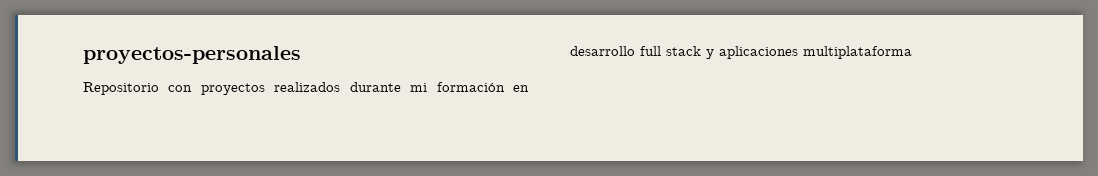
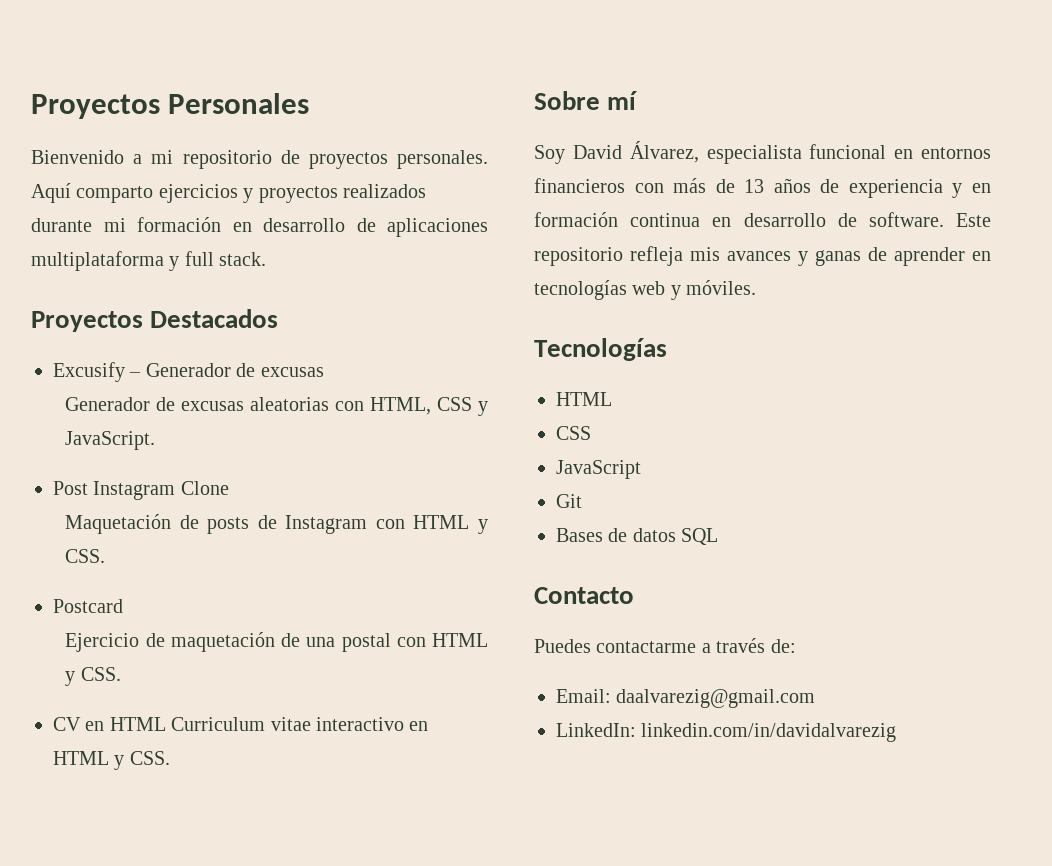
- proyectos-personales
- Repositorio con proyectos realizados durante mi formación en desarrollo full stack y aplicaciones multiplataforma
+ Proyectos Personales
+ Bienvenido a mi repositorio de proyectos personales. Aquí comparto ejercicios y proyectos realizados durante mi formación en desarrollo de aplicaciones multiplataforma y full stack.
+ Proyectos Destacados
+ Excusify – Generador de excusas
+ Generador de excusas aleatorias con HTML, CSS y JavaScript.
+ Post Instagram Clone
+ Maquetación de posts de Instagram con HTML y CSS.
+ Postcard
+ Ejercicio de maquetación de una postal con HTML y CSS.
+ CV en HTML Curriculum vitae interactivo en HTML y CSS.
+ Sobre mí
+ Soy David Álvarez, especialista funcional en entornos financieros con más de 13 años de experiencia y en formación continua en desarrollo de software. Este repositorio refleja mis avances y ganas de aprender en tecnologías web y móviles.
+ Tecnologías
+ HTML
+ CSS
+ JavaScript
+ Git
+ Bases de datos SQL
+ Contacto
+ Puedes contactarme a través de:
+ Email: daalvarezig@gmail.com
+ LinkedIn: linkedin.com/in/davidalvarezig

